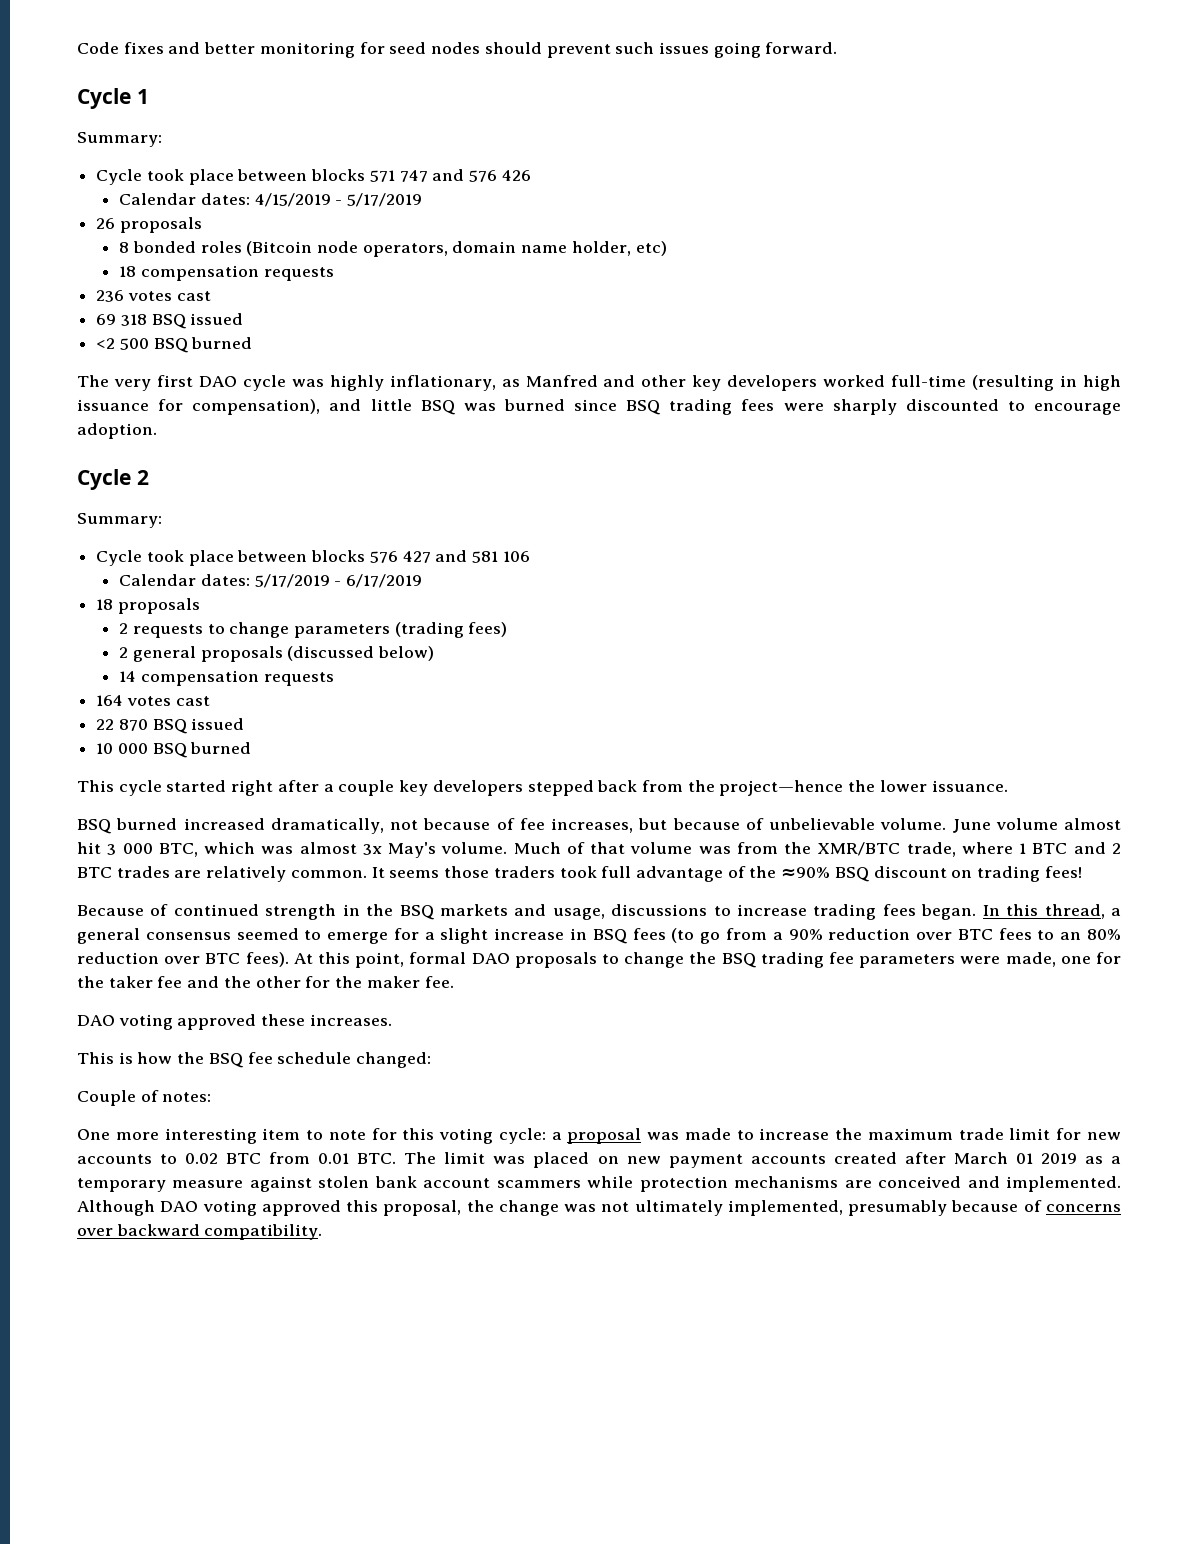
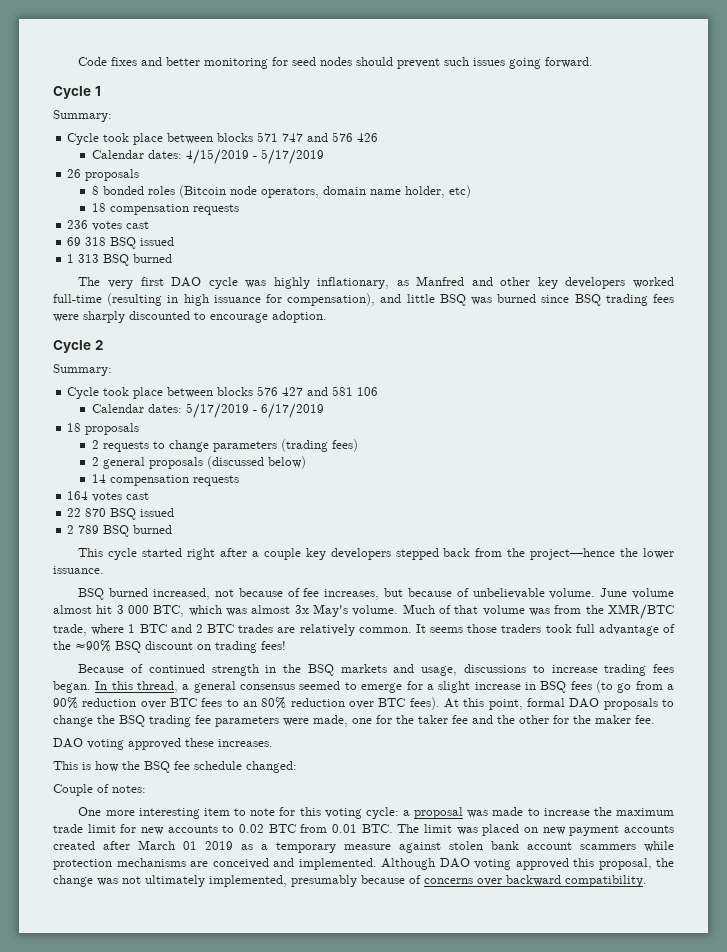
- <2 500 BSQ burned
+ 1 313 BSQ burned
- 10 000 BSQ burned
+ 2 789 BSQ burned
- BSQ burned increased dramatically, not because of fee increases, but because of unbelievable volume.
+ BSQ burned increased, not because of fee increases, but because of unbelievable volume.

